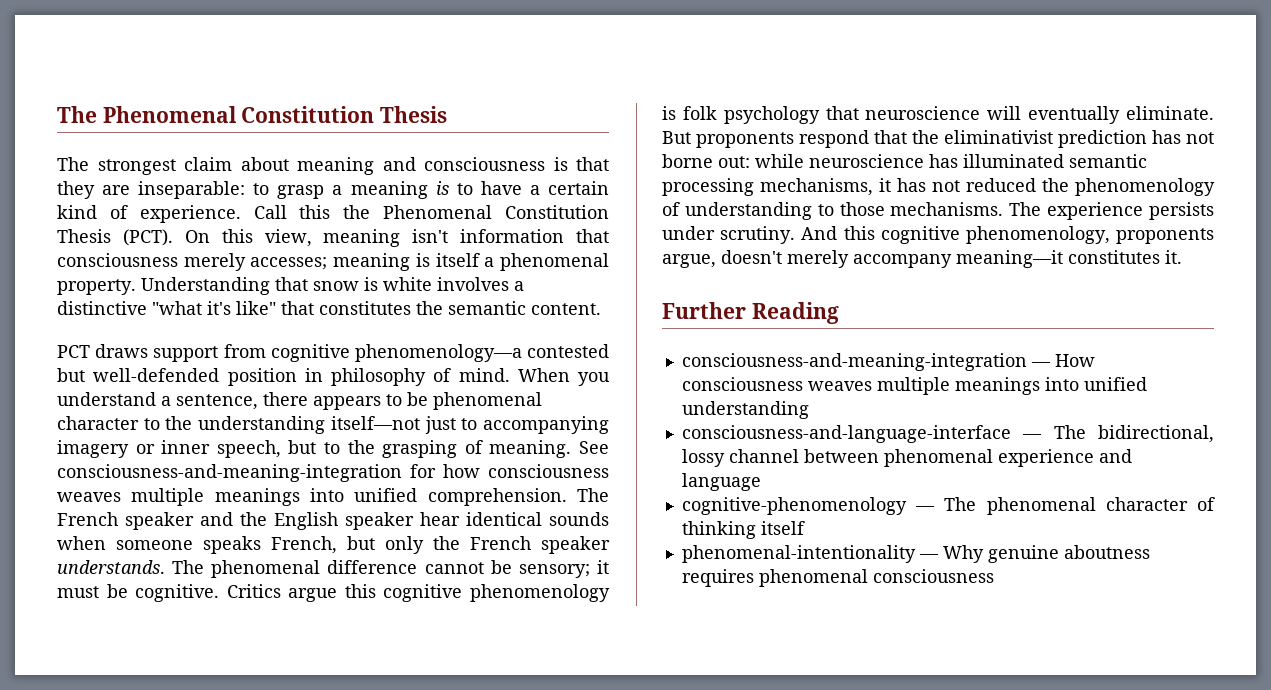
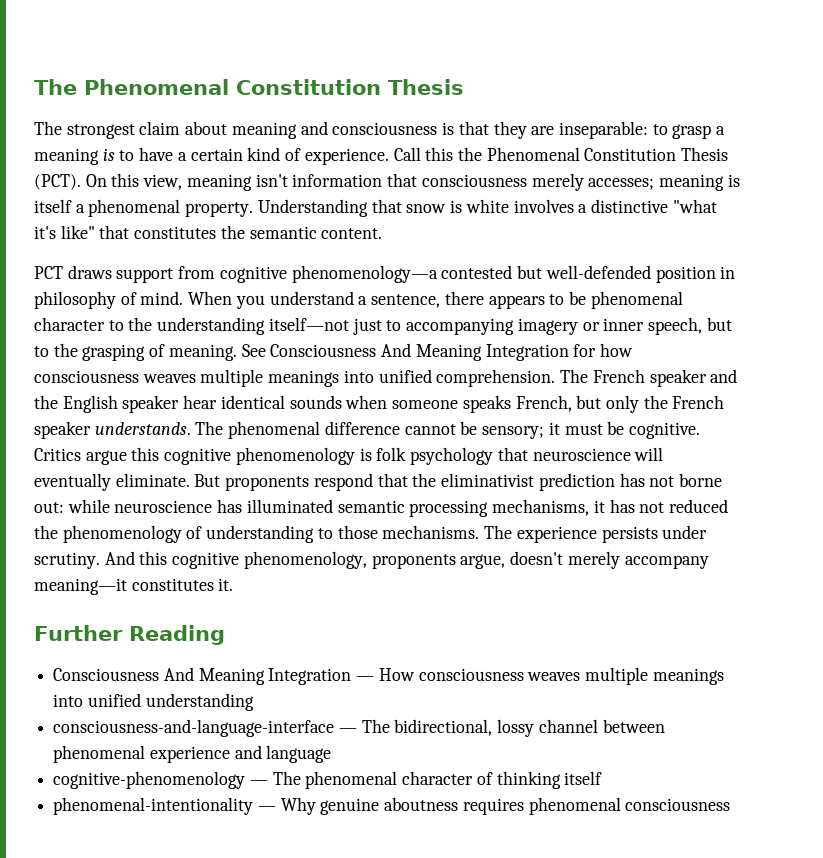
- See consciousness-and-meaning-integration for how consciousness weaves multiple meanings into unified comprehension.
+ See Consciousness And Meaning Integration for how consciousness weaves multiple meanings into unified comprehension.
- consciousness-and-meaning-integration — How consciousness weaves multiple meanings into unified understanding
+ Consciousness And Meaning Integration — How consciousness weaves multiple meanings into unified understanding

